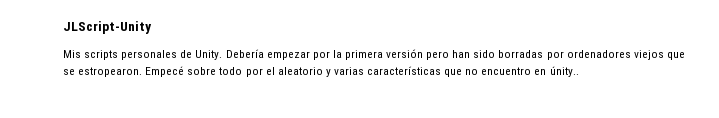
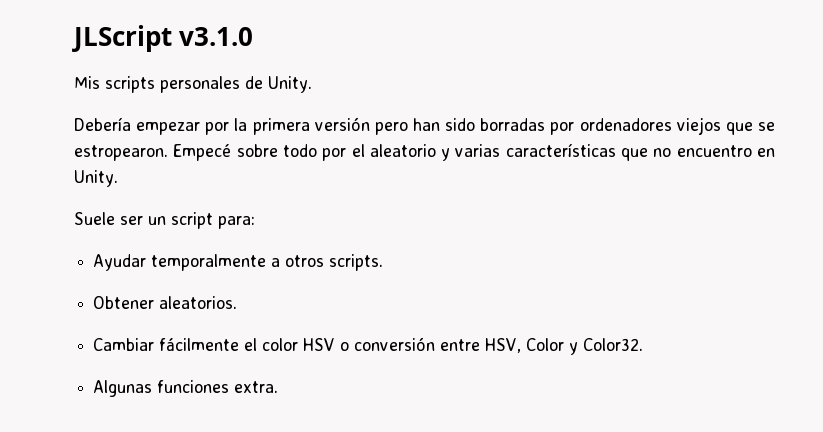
- JLScript-Unity
+ JLScript v3.1.0
- Mis scripts personales de Unity. Debería empezar por la primera versión pero han sido borradas por ordenadores viejos que se estropearon.
+ Mis scripts personales de Unity.
+ Debería empezar por la primera versión pero han sido borradas por ordenadores viejos que se estropearon.
- Empecé sobre todo por el aleatorio y varias características que no encuentro en únity..
+ Empecé sobre todo por el aleatorio y varias características que no encuentro en Unity.
+ Suele ser un script para:
+ Ayudar temporalmente a otros scripts.
+ Obtener aleatorios.
+ Cambiar fácilmente el color HSV o conversión entre HSV, Color y Color32.
+ Algunas funciones extra.

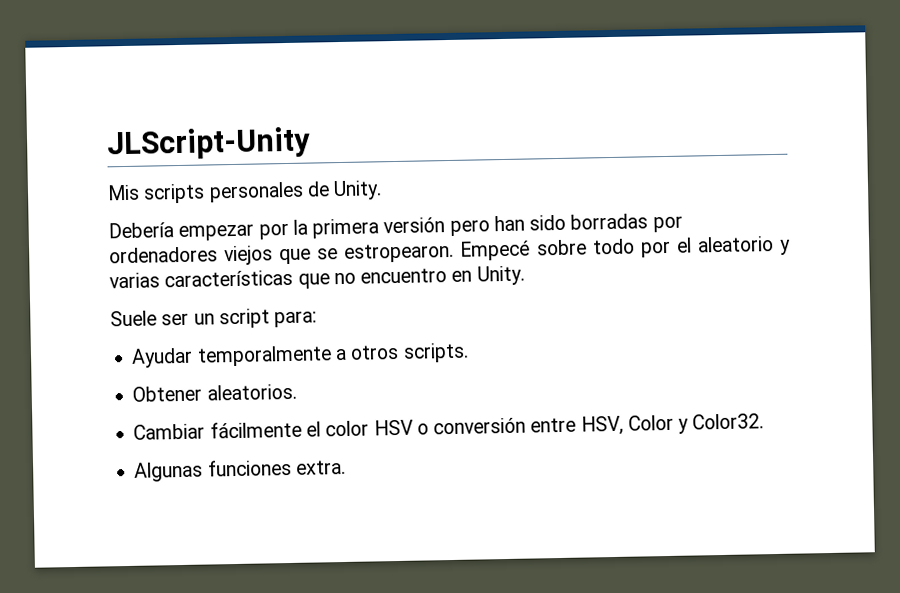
- JLScript v3.1.0
+ JLScript-Unity

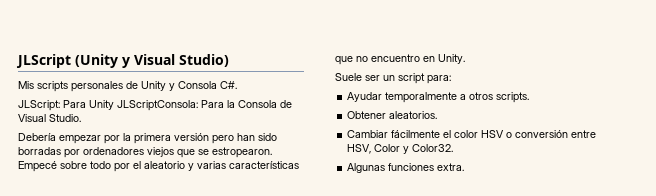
- JLScript-Unity
+ JLScript (Unity y Visual Studio)
- Mis scripts personales de Unity.
+ Mis scripts personales de Unity y Consola C#.
+ JLScript: Para Unity JLScriptConsola: Para la Consola de Visual Studio.

